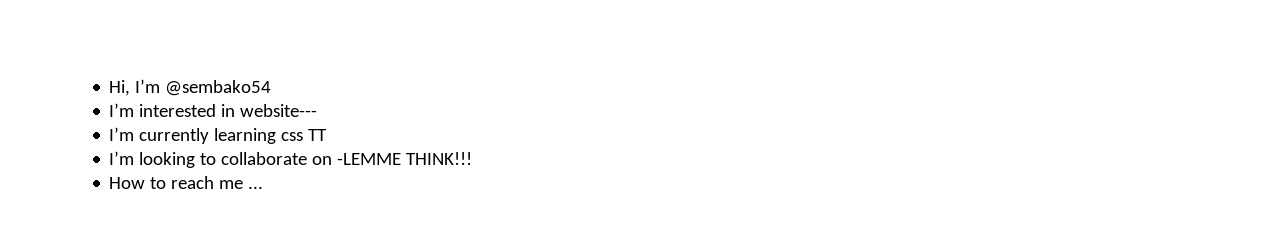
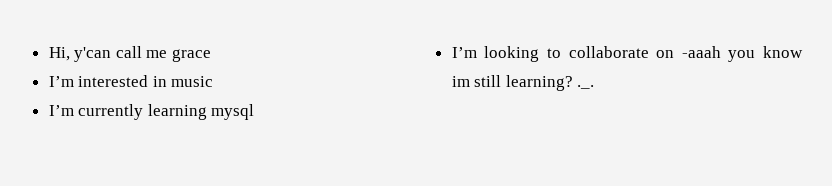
- Hi, I’m @sembako54
+ Hi, y'can call me grace
- I’m interested in website---
+ I’m interested in music
- I’m currently learning css TT
+ I’m currently learning mysql
- I’m looking to collaborate on -LEMME THINK!!!
- How to reach me ...
+ I’m looking to collaborate on -aaah you know im still learning? ._.

